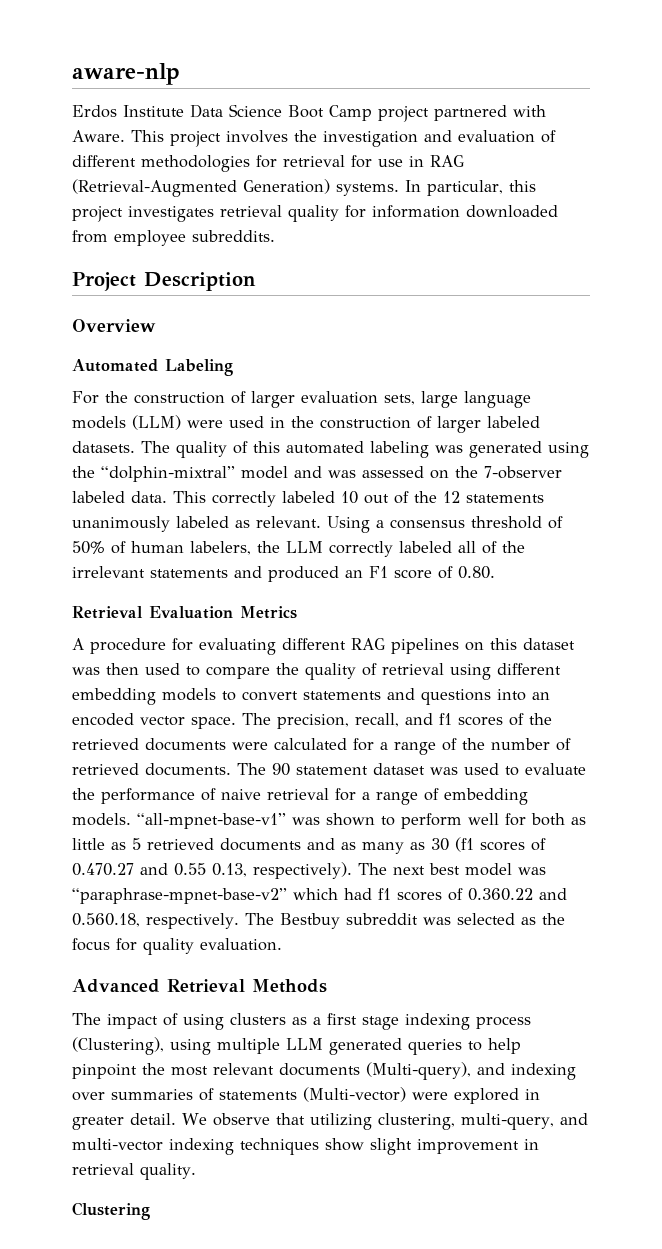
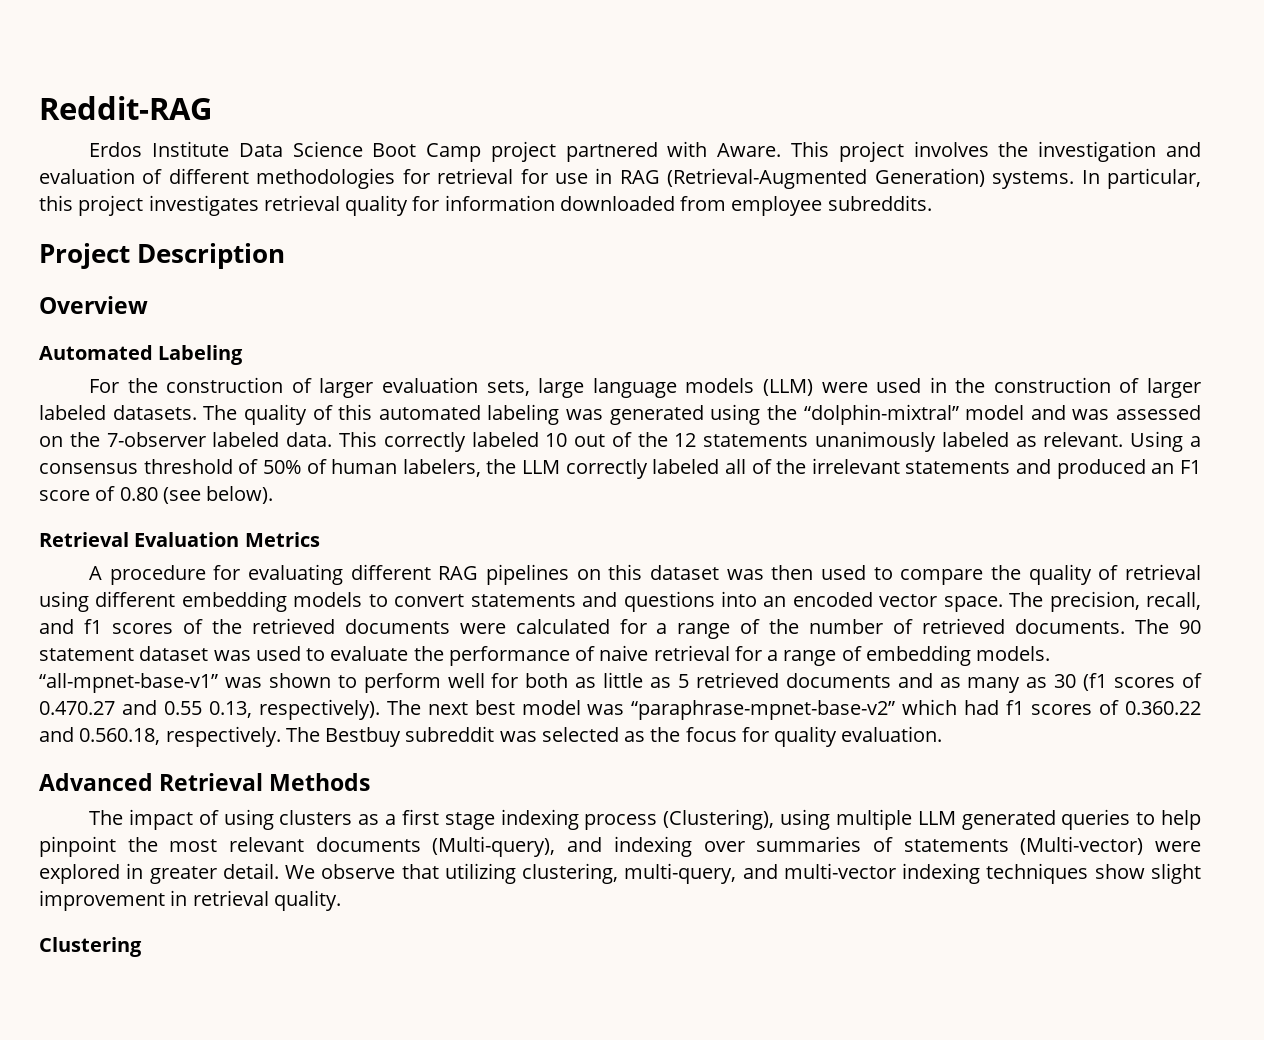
- aware-nlp
+ Reddit-RAG
- Using a consensus threshold of 50% of human labelers, the LLM correctly labeled all of the irrelevant statements and produced an F1 score of 0.80.
+ Using a consensus threshold of 50% of human labelers, the LLM correctly labeled all of the irrelevant statements and produced an F1 score of 0.80 (see below).

